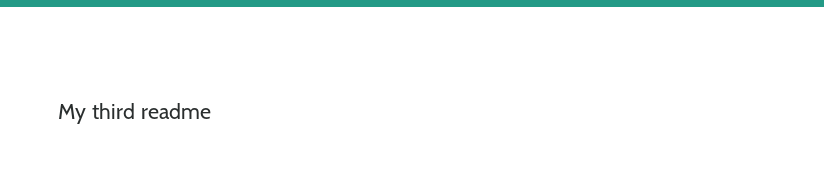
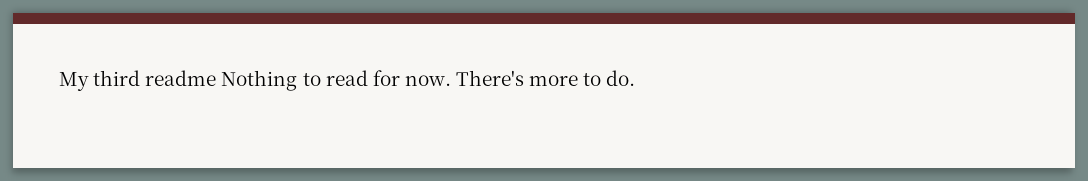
- My third readme
+ My third readme Nothing to read for now. There's more to do.

